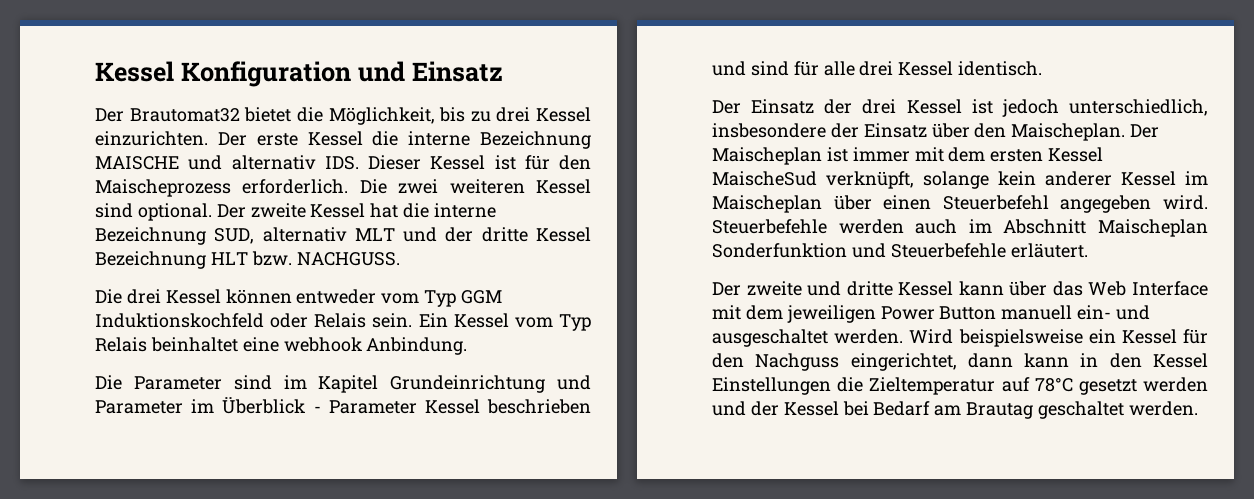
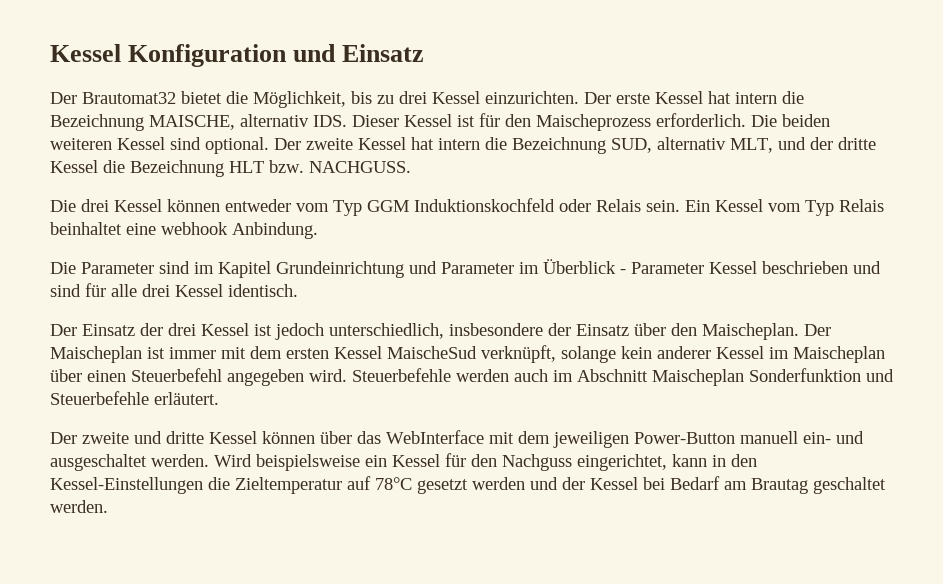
- Der erste Kessel die interne Bezeichnung MAISCHE und alternativ IDS. Dieser Kessel ist für den Maischeprozess erforderlich.
+ Der erste Kessel hat intern die Bezeichnung MAISCHE, alternativ IDS. Dieser Kessel ist für den Maischeprozess erforderlich.
- Die zwei weiteren Kessel sind optional.
+ Die beiden weiteren Kessel sind optional.
- Der zweite Kessel hat die interne Bezeichnung SUD, alternativ MLT und der dritte Kessel Bezeichnung HLT bzw. NACHGUSS.
+ Der zweite Kessel hat intern die Bezeichnung SUD, alternativ MLT, und der dritte Kessel die Bezeichnung HLT bzw. NACHGUSS.
- Der zweite und dritte Kessel kann über das Web Interface mit dem jeweiligen Power Button manuell ein- und ausgeschaltet werden.
+ Der zweite und dritte Kessel können über das WebInterface mit dem jeweiligen Power-Button manuell ein- und ausgeschaltet werden.
- Wird beispielsweise ein Kessel für den Nachguss eingerichtet, dann kann in den Kessel Einstellungen die Zieltemperatur auf 78°C gesetzt werden und der Kessel bei Bedarf am Brautag geschaltet werden.
+ Wird beispielsweise ein Kessel für den Nachguss eingerichtet, kann in den Kessel-Einstellungen die Zieltemperatur auf 78°C gesetzt werden und der Kessel bei Bedarf am Brautag geschaltet werden.

